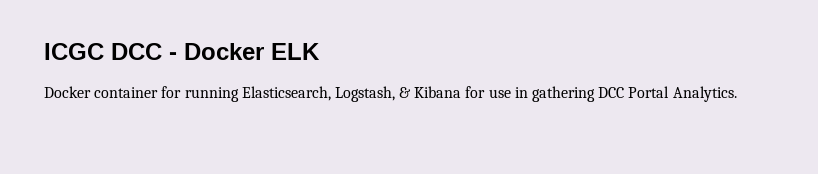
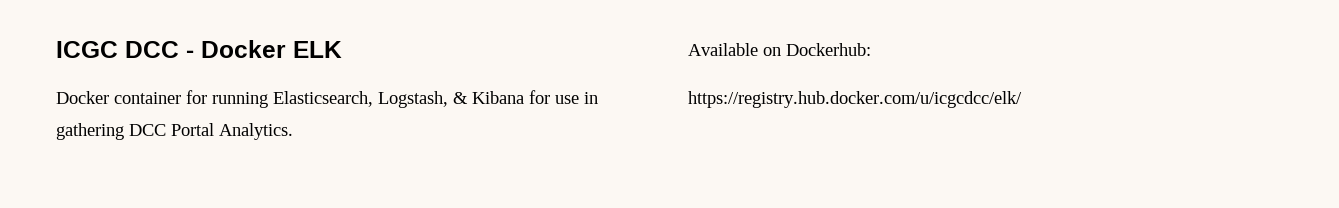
+ Available on Dockerhub:
+ https://registry.hub.docker.com/u/icgcdcc/elk/

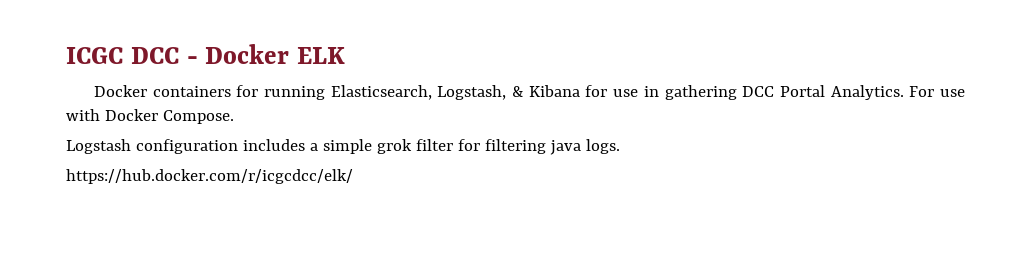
- Docker container for running Elasticsearch, Logstash, & Kibana for use in gathering DCC Portal Analytics.
- Available on Dockerhub:
- https://registry.hub.docker.com/u/icgcdcc/elk/
+ Docker containers for running Elasticsearch, Logstash, & Kibana for use in gathering DCC Portal Analytics. For use with Docker Compose.
+ Logstash configuration includes a simple grok filter for filtering java logs.
+ https://hub.docker.com/r/icgcdcc/elk/

